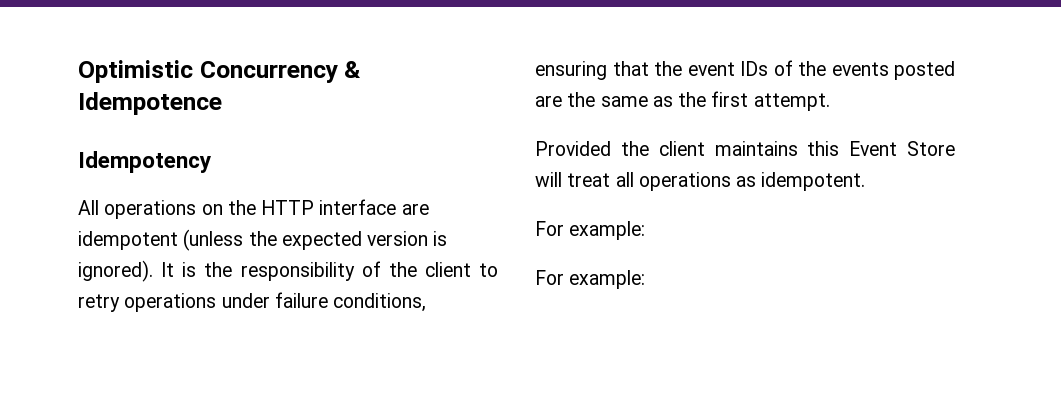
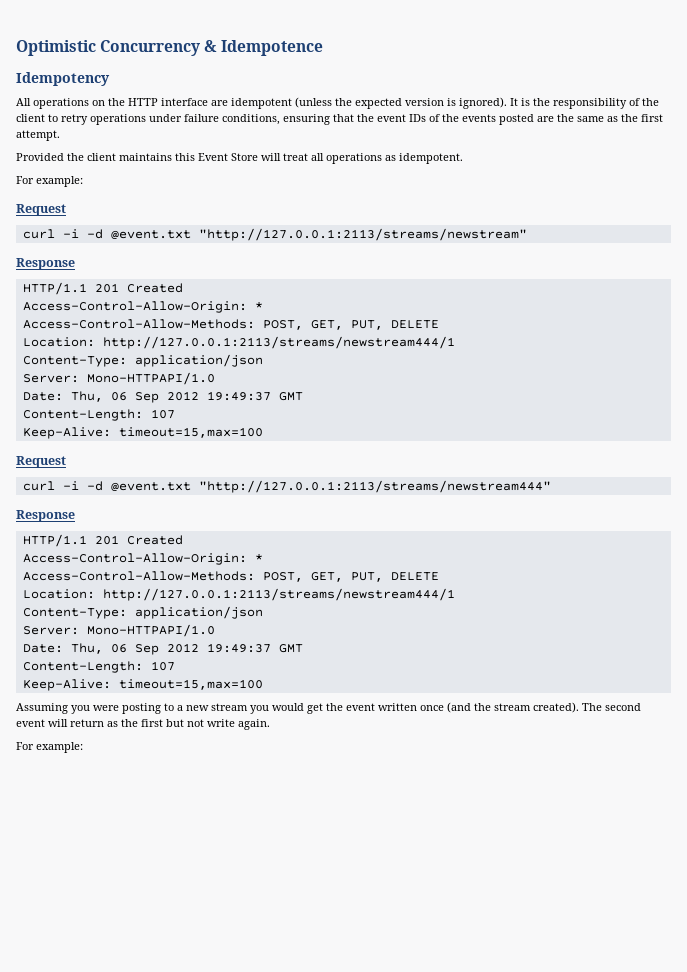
  Provided the client maintains this Event Store will treat all operations as idempotent.
  For example:
+ Request
+ curl -i -d @event.txt "http://127.0.0.1:2113/streams/newstream"
+ Response
+ HTTP/1.1 201 Created
+ Access-Control-Allow-Origin: *
+ Access-Control-Allow-Methods: POST, GET, PUT, DELETE
+ Location: http://127.0.0.1:2113/streams/newstream444/1
+ Content-Type: application/json
+ Server: Mono-HTTPAPI/1.0
+ Date: Thu, 06 Sep 2012 19:49:37 GMT
+ Content-Length: 107
+ Keep-Alive: timeout=15,max=100
+ Request
+ curl -i -d @event.txt "http://127.0.0.1:2113/streams/newstream444"
+ Response
+ HTTP/1.1 201 Created
+ Access-Control-Allow-Origin: *
+ Access-Control-Allow-Methods: POST, GET, PUT, DELETE
+ Location: http://127.0.0.1:2113/streams/newstream444/1
+ Content-Type: application/json
+ Server: Mono-HTTPAPI/1.0
+ Date: Thu, 06 Sep 2012 19:49:37 GMT
+ Content-Length: 107
+ Keep-Alive: timeout=15,max=100
+ Assuming you were posting to a new stream you would get the event written once (and the stream created). The second event will return as the first but not write again.

